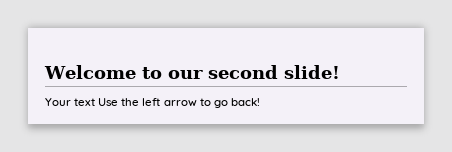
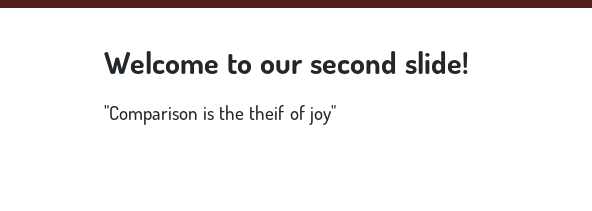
- Your text Use the left arrow to go back!
+ "Comparison is the theif of joy"

